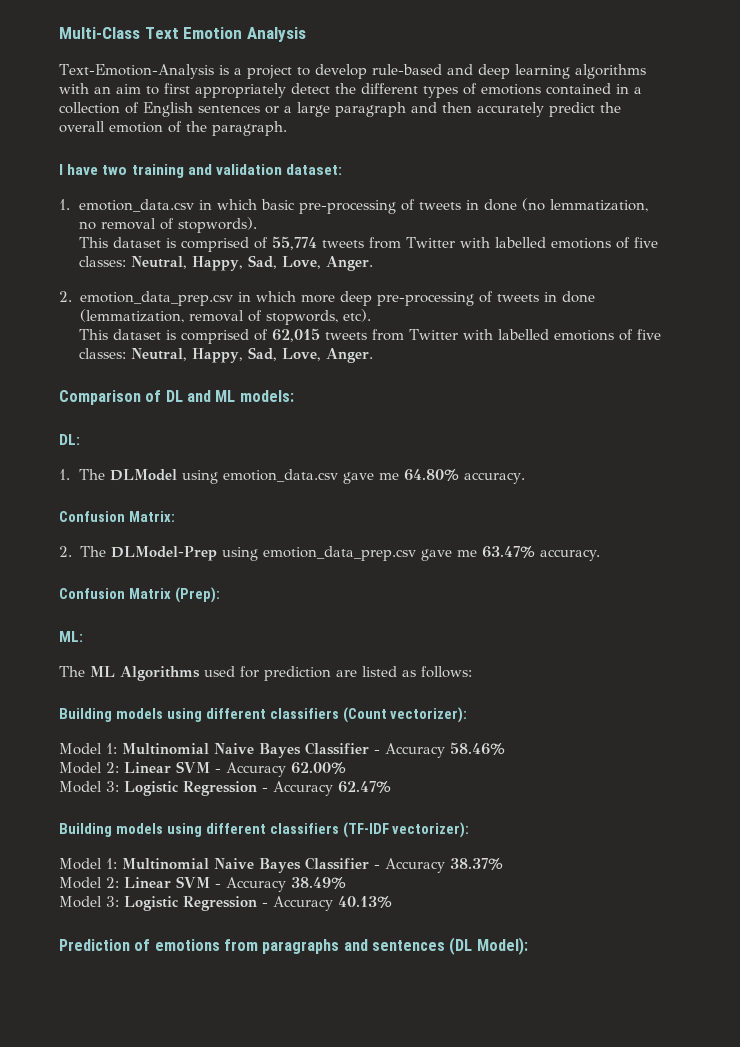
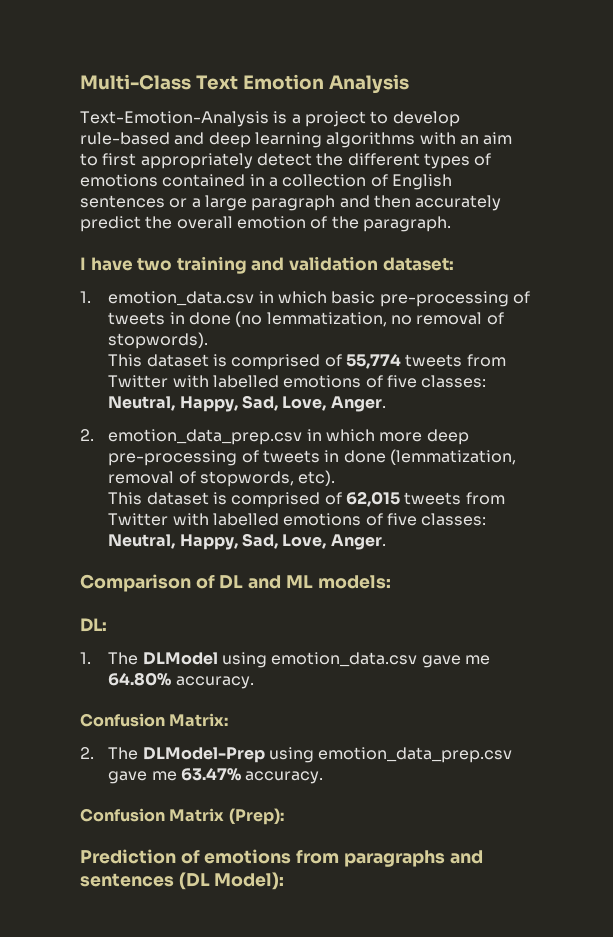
- ML:
- The ML Algorithms used for prediction are listed as follows:
- Building models using different classifiers (Count vectorizer):
- Model 1: Multinomial Naive Bayes Classifier - Accuracy 58.46%
- Model 2: Linear SVM - Accuracy 62.00%
- Model 3: Logistic Regression - Accuracy 62.47%
- Building models using different classifiers (TF-IDF vectorizer):
- Model 1: Multinomial Naive Bayes Classifier - Accuracy 38.37%
- Model 2: Linear SVM - Accuracy 38.49%
- Model 3: Logistic Regression - Accuracy 40.13%

